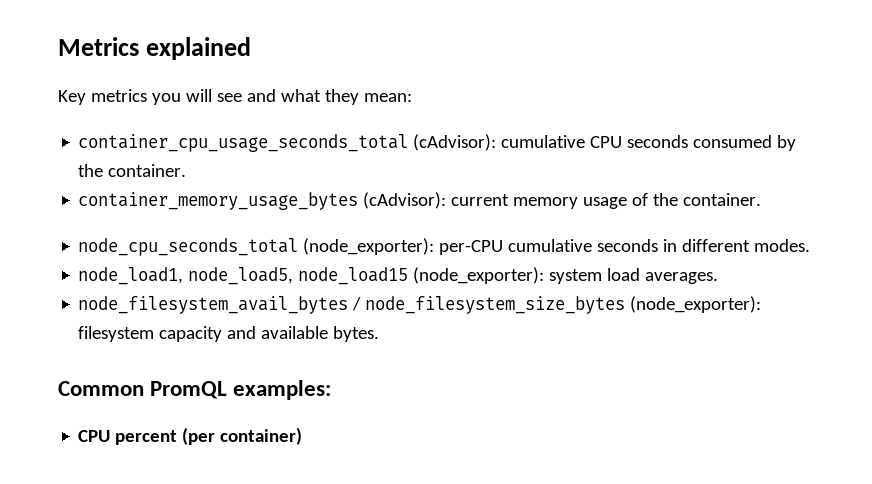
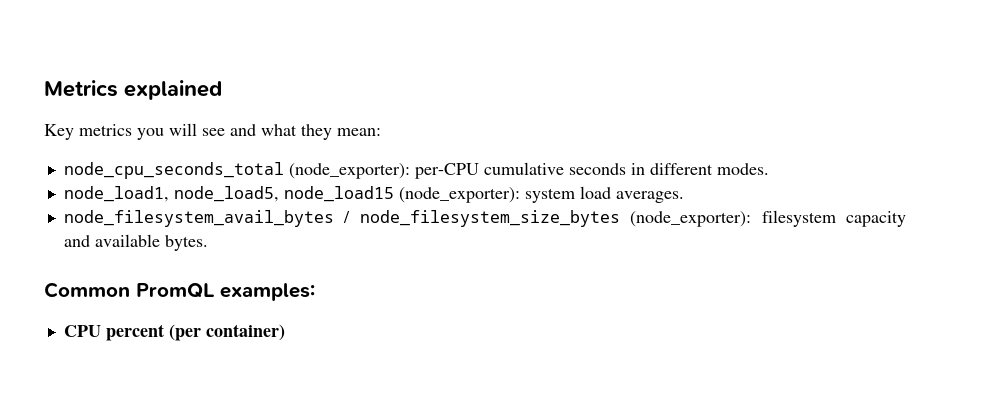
- container_cpu_usage_seconds_total (cAdvisor): cumulative CPU seconds consumed by the container.
- container_memory_usage_bytes (cAdvisor): current memory usage of the container.

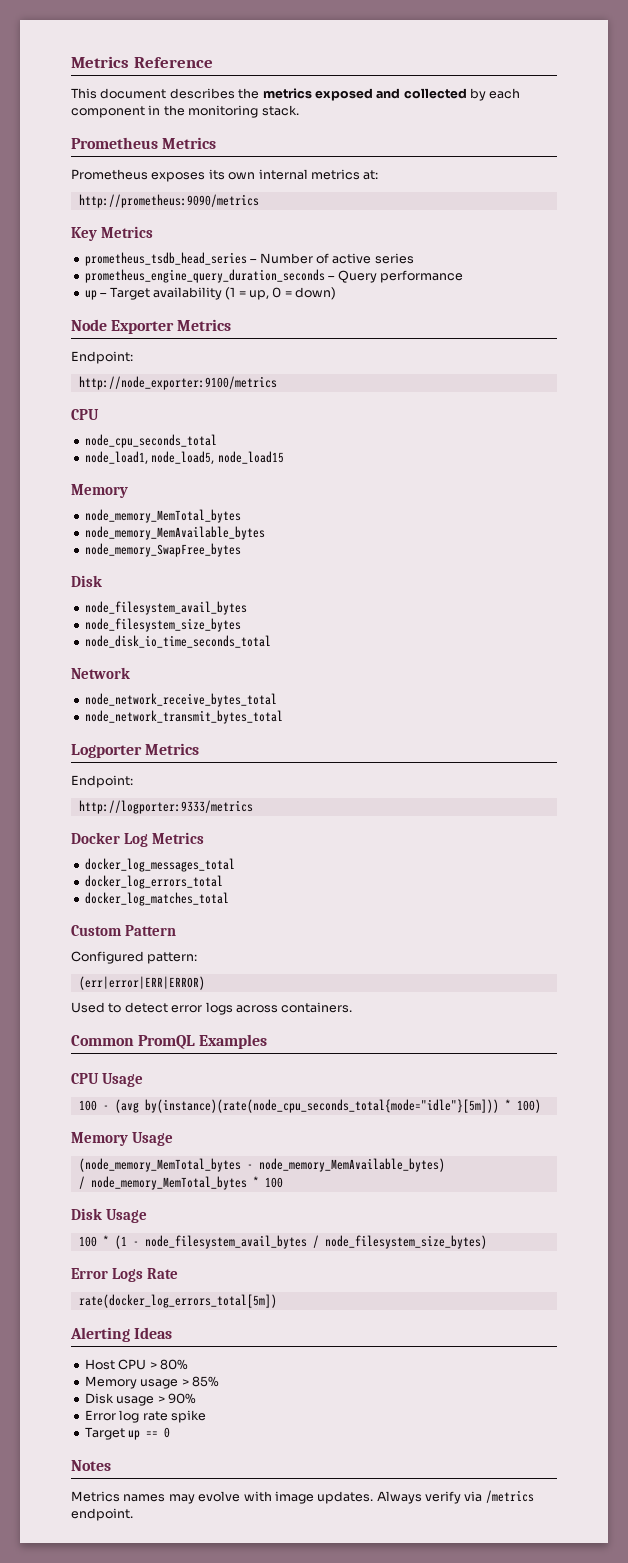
- Metrics explained
- Key metrics you will see and what they mean:
- node_cpu_seconds_total (node_exporter): per-CPU cumulative seconds in different modes.
- node_load1, node_load5, node_load15 (node_exporter): system load averages.
- node_filesystem_avail_bytes / node_filesystem_size_bytes (node_exporter): filesystem capacity and available bytes.
+ Metrics Reference
+ This document describes the metrics exposed and collected by each component in the monitoring stack.
+ Prometheus Metrics
+ Prometheus exposes its own internal metrics at:
+ http://prometheus:9090/metrics
+ Key Metrics
+ prometheus_tsdb_head_series – Number of active series
+ prometheus_engine_query_duration_seconds – Query performance
+ up – Target availability (1 = up, 0 = down)
+ Node Exporter Metrics
+ Endpoint:
+ http://node_exporter:9100/metrics
+ CPU
+ node_cpu_seconds_total
+ node_load1, node_load5, node_load15
+ Memory
+ node_memory_MemTotal_bytes
+ node_memory_MemAvailable_bytes
+ node_memory_SwapFree_bytes
+ Disk
+ node_filesystem_avail_bytes
+ node_filesystem_size_bytes
+ node_disk_io_time_seconds_total
+ Network
+ node_network_receive_bytes_total
+ node_network_transmit_bytes_total
+ Logporter Metrics
+ Endpoint:
+ http://logporter:9333/metrics
+ Docker Log Metrics
+ docker_log_messages_total
+ docker_log_errors_total
+ docker_log_matches_total
+ Custom Pattern
+ Configured pattern:
+ (err|error|ERR|ERROR)
+ Used to detect error logs across containers.
- Common PromQL examples:
- CPU percent (per container)
+ Common PromQL Examples
+ CPU Usage
+ 100 - (avg by(instance)(rate(node_cpu_seconds_total{mode="idle"}[5m])) * 100)
+ Memory Usage
+ (node_memory_MemTotal_bytes - node_memory_MemAvailable_bytes)
+ / node_memory_MemTotal_bytes * 100
+ Disk Usage
+ 100 * (1 - node_filesystem_avail_bytes / node_filesystem_size_bytes)
+ Error Logs Rate
+ rate(docker_log_errors_total[5m])
+ Alerting Ideas
+ Host CPU > 80%
+ Memory usage > 85%
+ Disk usage > 90%
+ Error log rate spike
+ Target up == 0
+ Notes
+ Metrics names may evolve with image updates. Always verify via /metrics endpoint.

